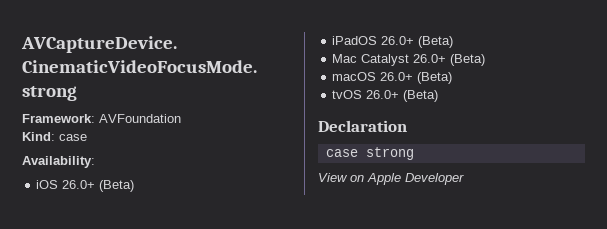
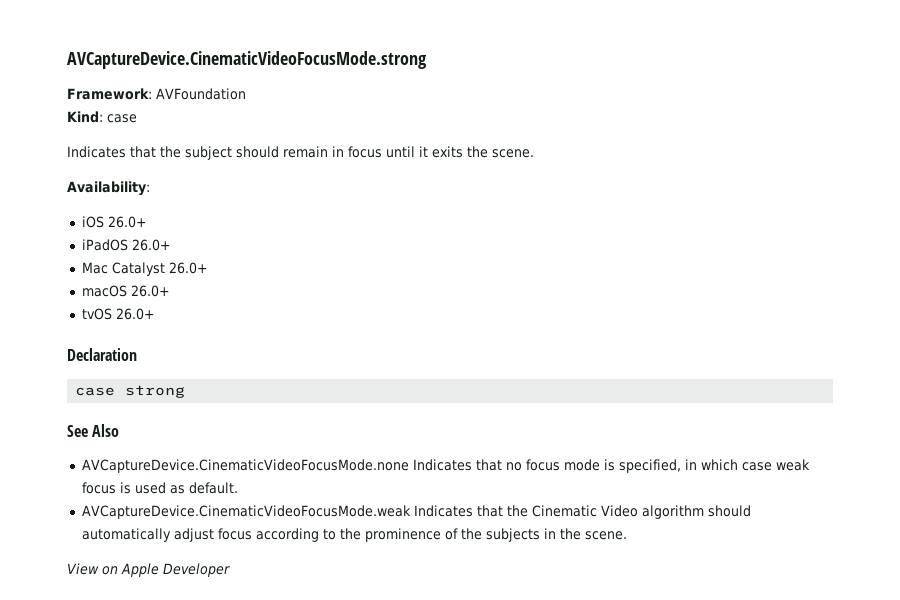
+ Indicates that the subject should remain in focus until it exits the scene.
- iOS 26.0+ (Beta)
+ iOS 26.0+
- iPadOS 26.0+ (Beta)
+ iPadOS 26.0+
- Mac Catalyst 26.0+ (Beta)
+ Mac Catalyst 26.0+
- macOS 26.0+ (Beta)
+ macOS 26.0+
- tvOS 26.0+ (Beta)
+ tvOS 26.0+
+ See Also
+ AVCaptureDevice.CinematicVideoFocusMode.none Indicates that no focus mode is specified, in which case weak focus is used as default.
+ AVCaptureDevice.CinematicVideoFocusMode.weak Indicates that the Cinematic Video algorithm should automatically adjust focus according to the prominence of the subjects in the scene.

